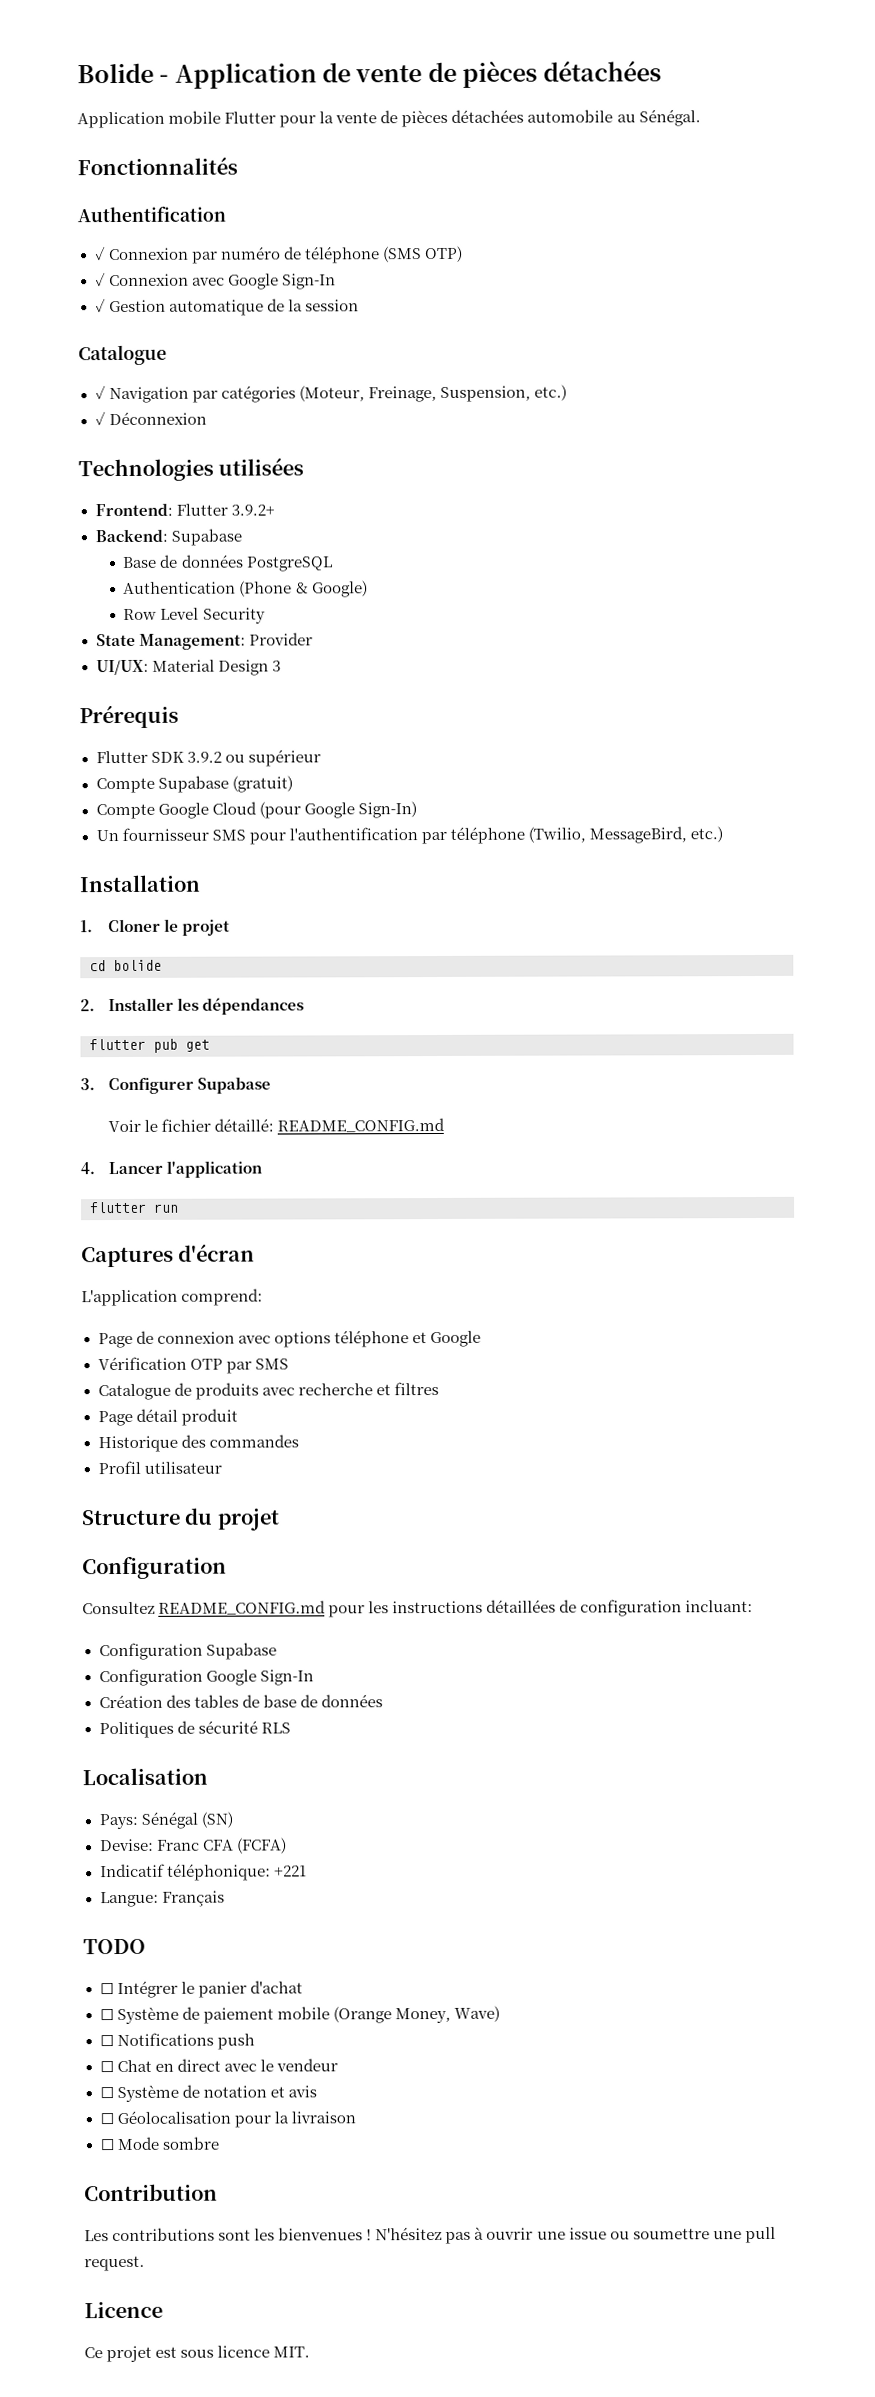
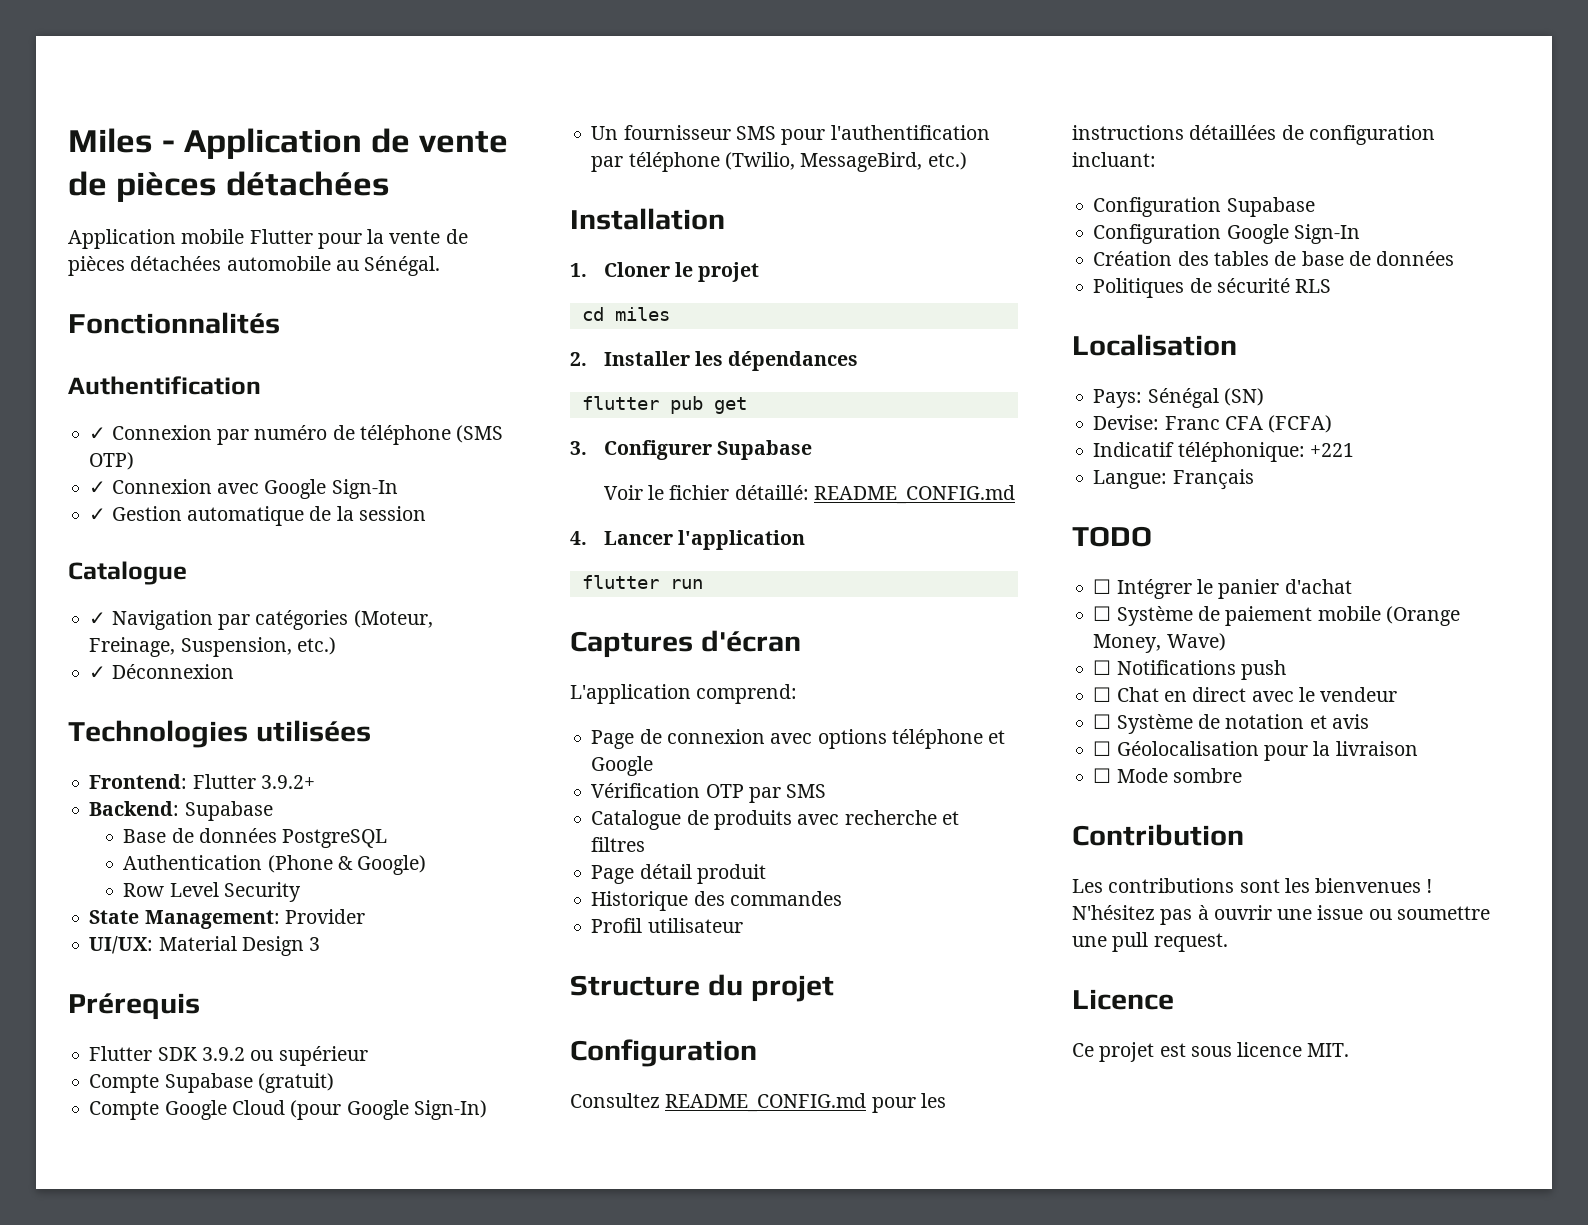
- Bolide - Application de vente de pièces détachées
+ Miles - Application de vente de pièces détachées
- cd bolide
+ cd miles

